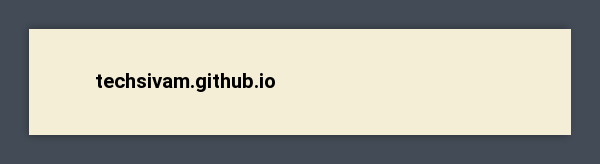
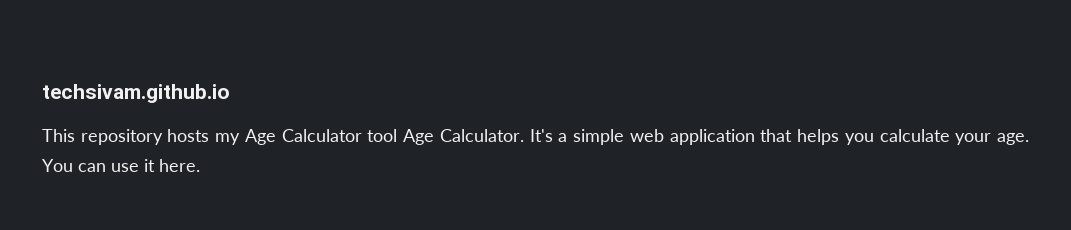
+ This repository hosts my Age Calculator tool Age Calculator. It's a simple web application that helps you calculate your age. You can use it here.

